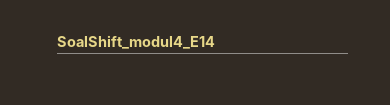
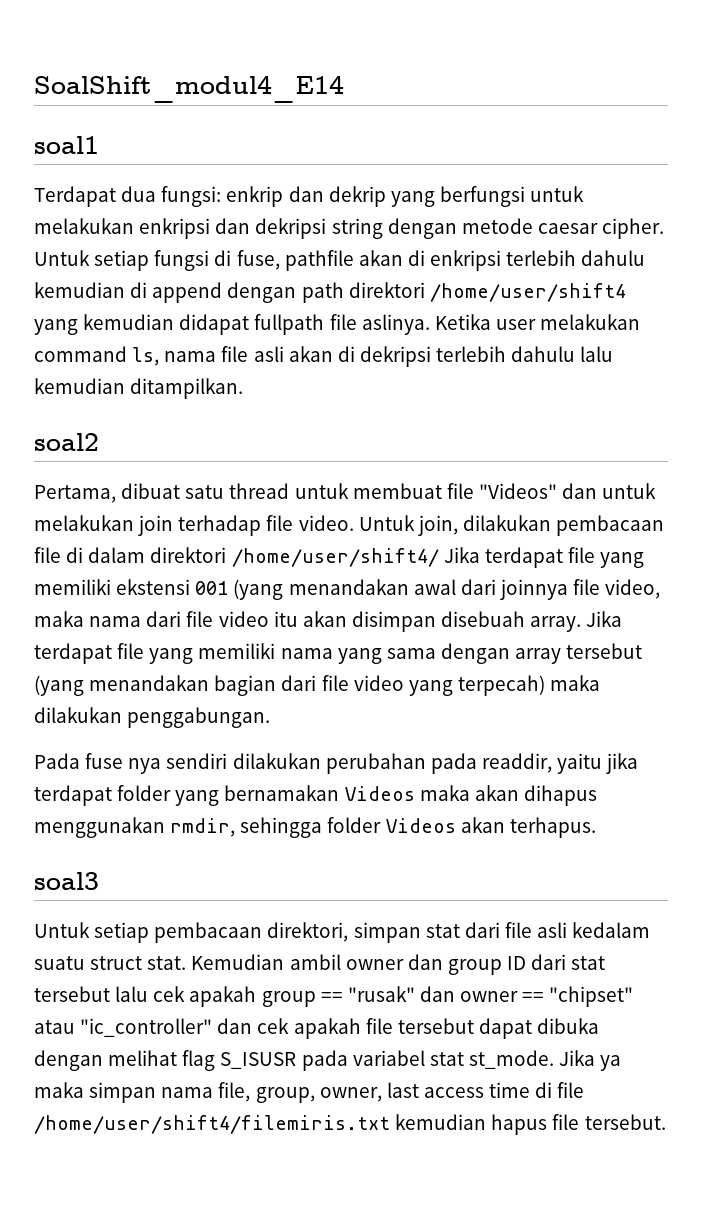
+ soal1
+ Terdapat dua fungsi: enkrip dan dekrip yang berfungsi untuk melakukan enkripsi dan dekripsi string dengan metode caesar cipher. Untuk setiap fungsi di fuse, pathfile akan di enkripsi terlebih dahulu kemudian di append dengan path direktori /home/user/shift4 yang kemudian didapat fullpath file aslinya. Ketika user melakukan command ls, nama file asli akan di dekripsi terlebih dahulu lalu kemudian ditampilkan.
+ soal2
+ Pertama, dibuat satu thread untuk membuat file "Videos" dan untuk melakukan join terhadap file video. Untuk join, dilakukan pembacaan file di dalam direktori /home/user/shift4/ Jika terdapat file yang memiliki ekstensi 001 (yang menandakan awal dari joinnya file video, maka nama dari file video itu akan disimpan disebuah array. Jika terdapat file yang memiliki nama yang sama dengan array tersebut (yang menandakan bagian dari file video yang terpecah) maka dilakukan penggabungan.
+ Pada fuse nya sendiri dilakukan perubahan pada readdir, yaitu jika terdapat folder yang bernamakan Videos maka akan dihapus menggunakan rmdir, sehingga folder Videos akan terhapus.
+ soal3
+ Untuk setiap pembacaan direktori, simpan stat dari file asli kedalam suatu struct stat. Kemudian ambil owner dan group ID dari stat tersebut lalu cek apakah group == "rusak" dan owner == "chipset" atau "ic_controller" dan cek apakah file tersebut dapat dibuka dengan melihat flag S_ISUSR pada variabel stat st_mode. Jika ya maka simpan nama file, group, owner, last access time di file /home/user/shift4/filemiris.txt kemudian hapus file tersebut.

